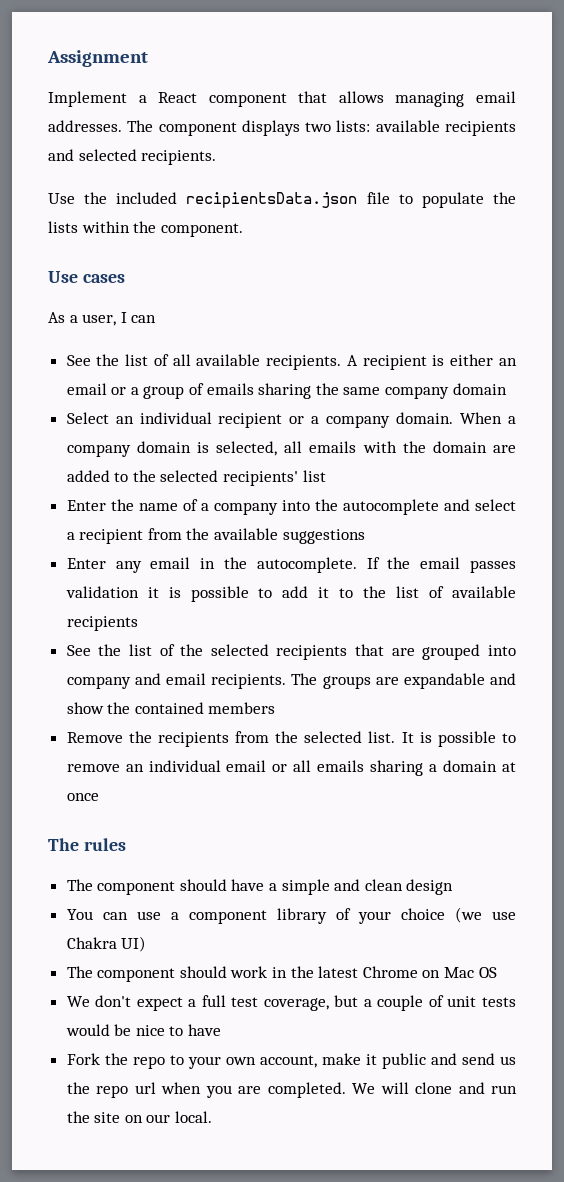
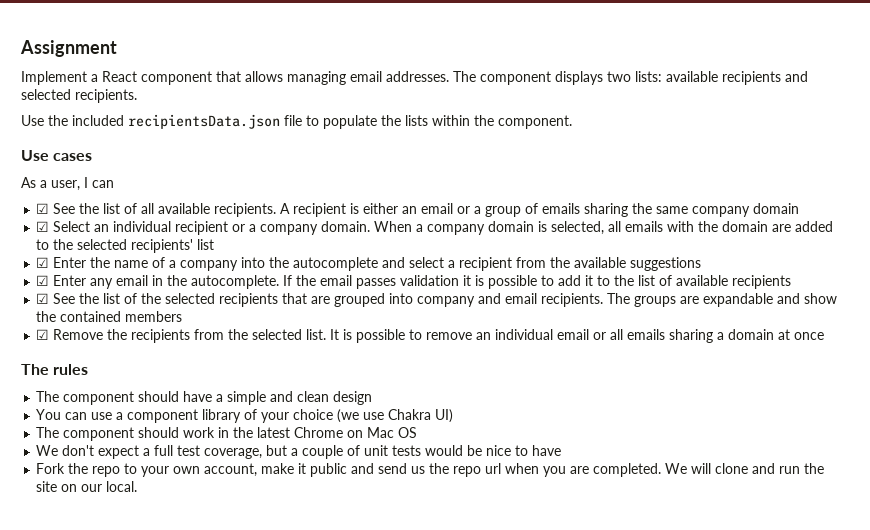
- See the list of all available recipients.
+ ☑ See the list of all available recipients.
- Select an individual recipient or a company domain.
+ ☑ Select an individual recipient or a company domain.
- Enter the name of a company into the autocomplete and select a recipient from the available suggestions
+ ☑ Enter the name of a company into the autocomplete and select a recipient from the available suggestions
- Enter any email in the autocomplete.
+ ☑ Enter any email in the autocomplete.
- See the list of the selected recipients that are grouped into company and email recipients.
+ ☑ See the list of the selected recipients that are grouped into company and email recipients.
- Remove the recipients from the selected list.
+ ☑ Remove the recipients from the selected list.

